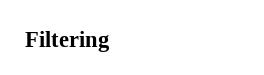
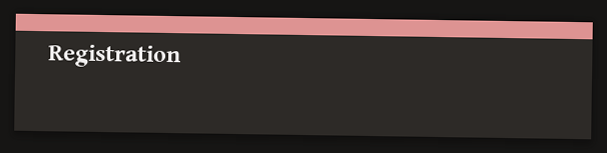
- Filtering
+ Registration

